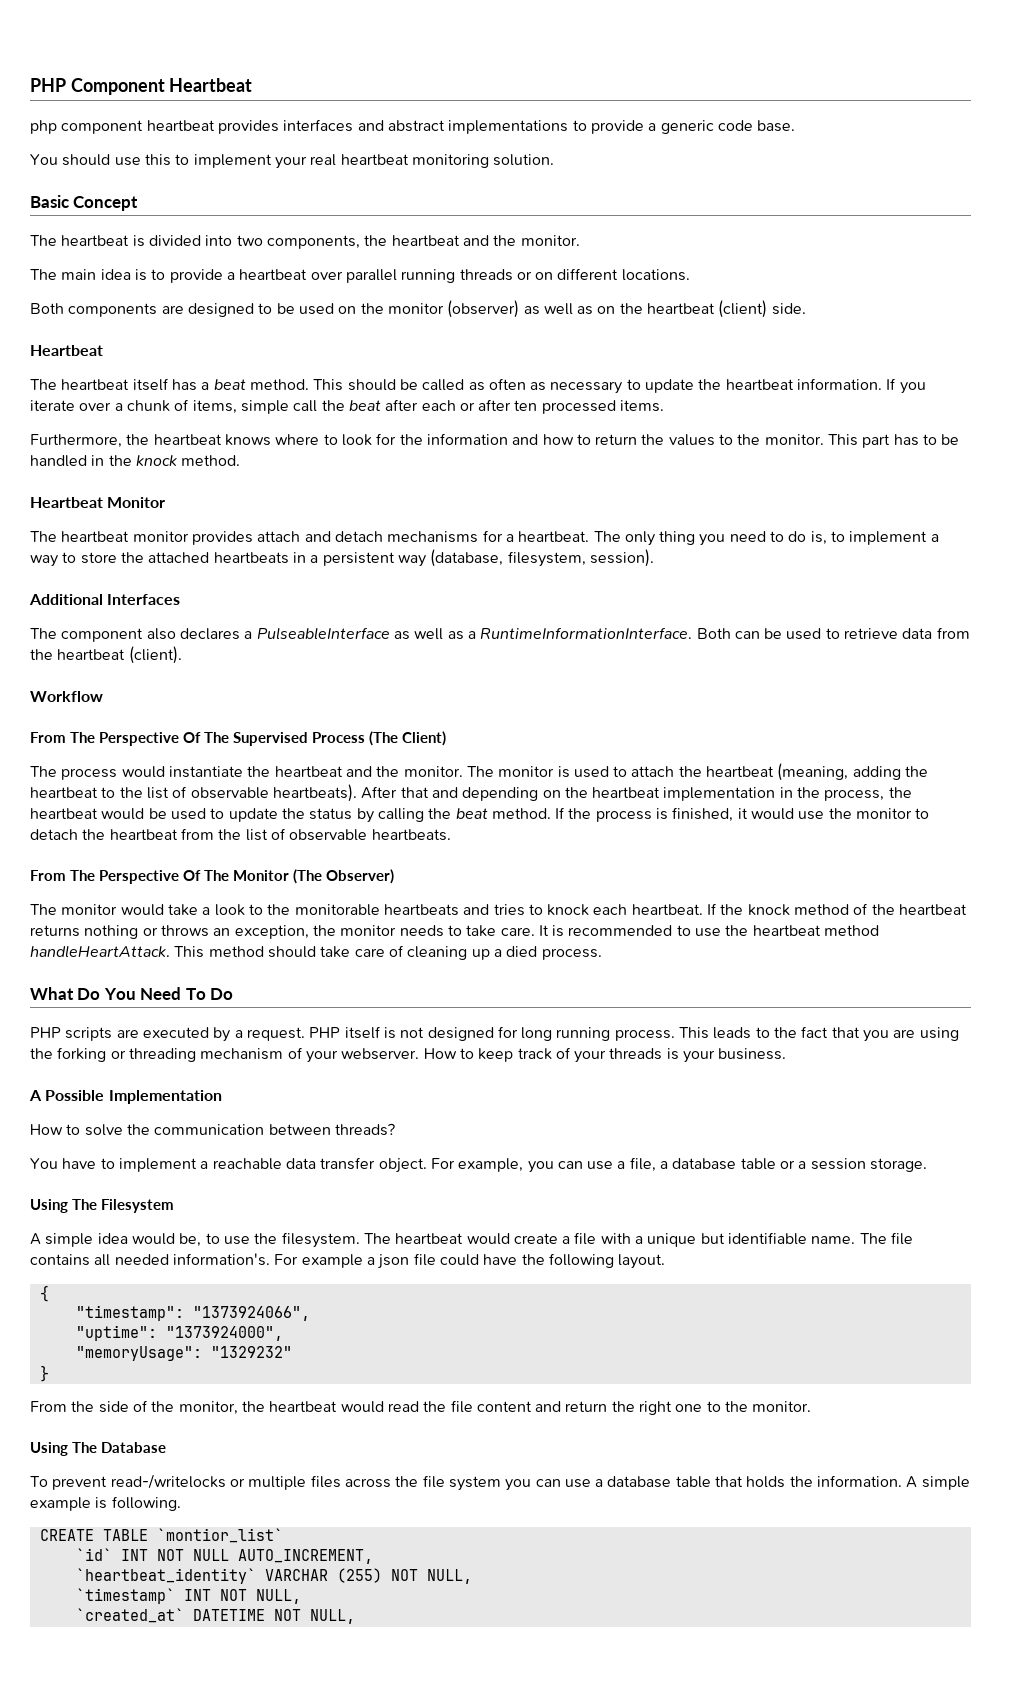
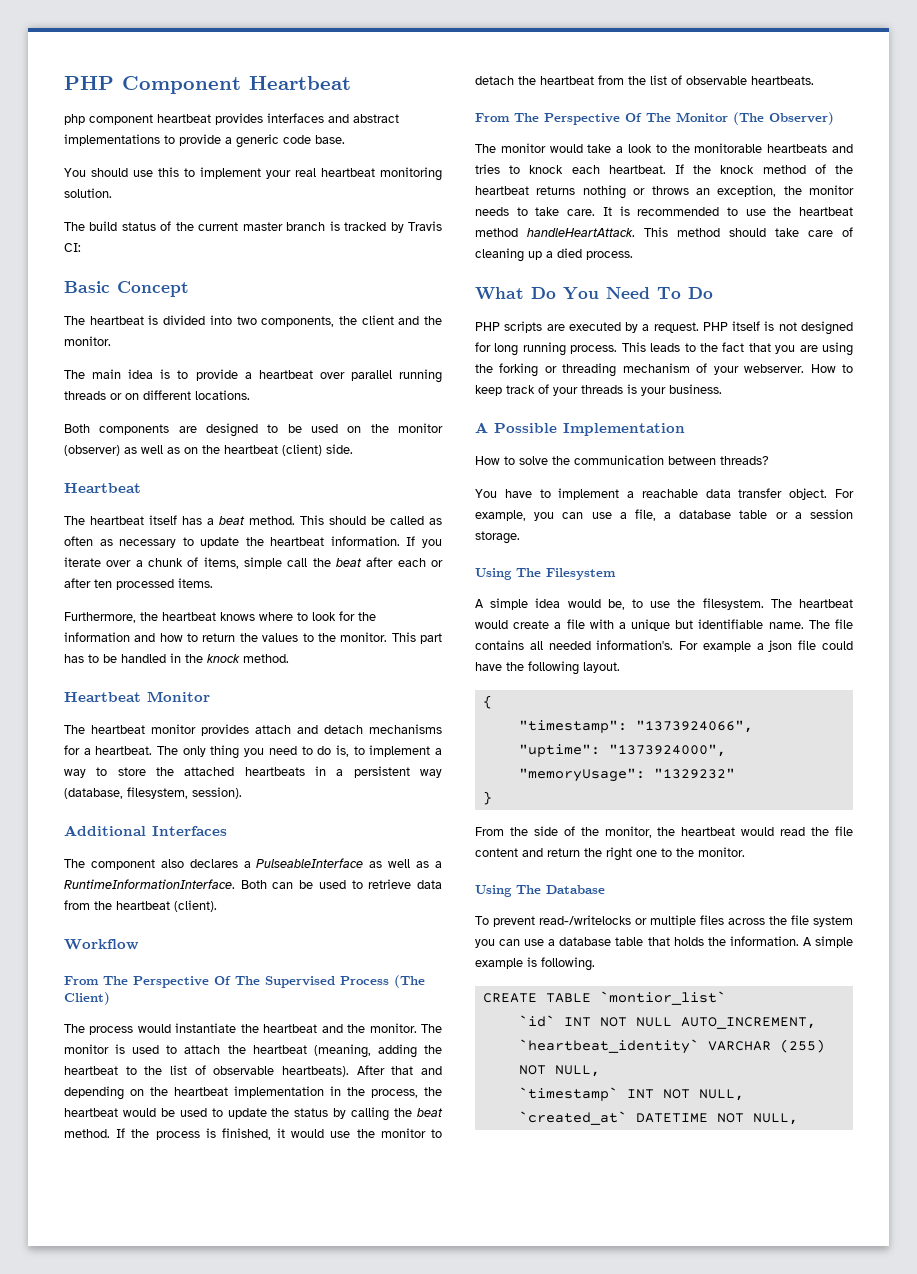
+ The build status of the current master branch is tracked by Travis CI:
- The heartbeat is divided into two components, the heartbeat and the monitor.
+ The heartbeat is divided into two components, the client and the monitor.

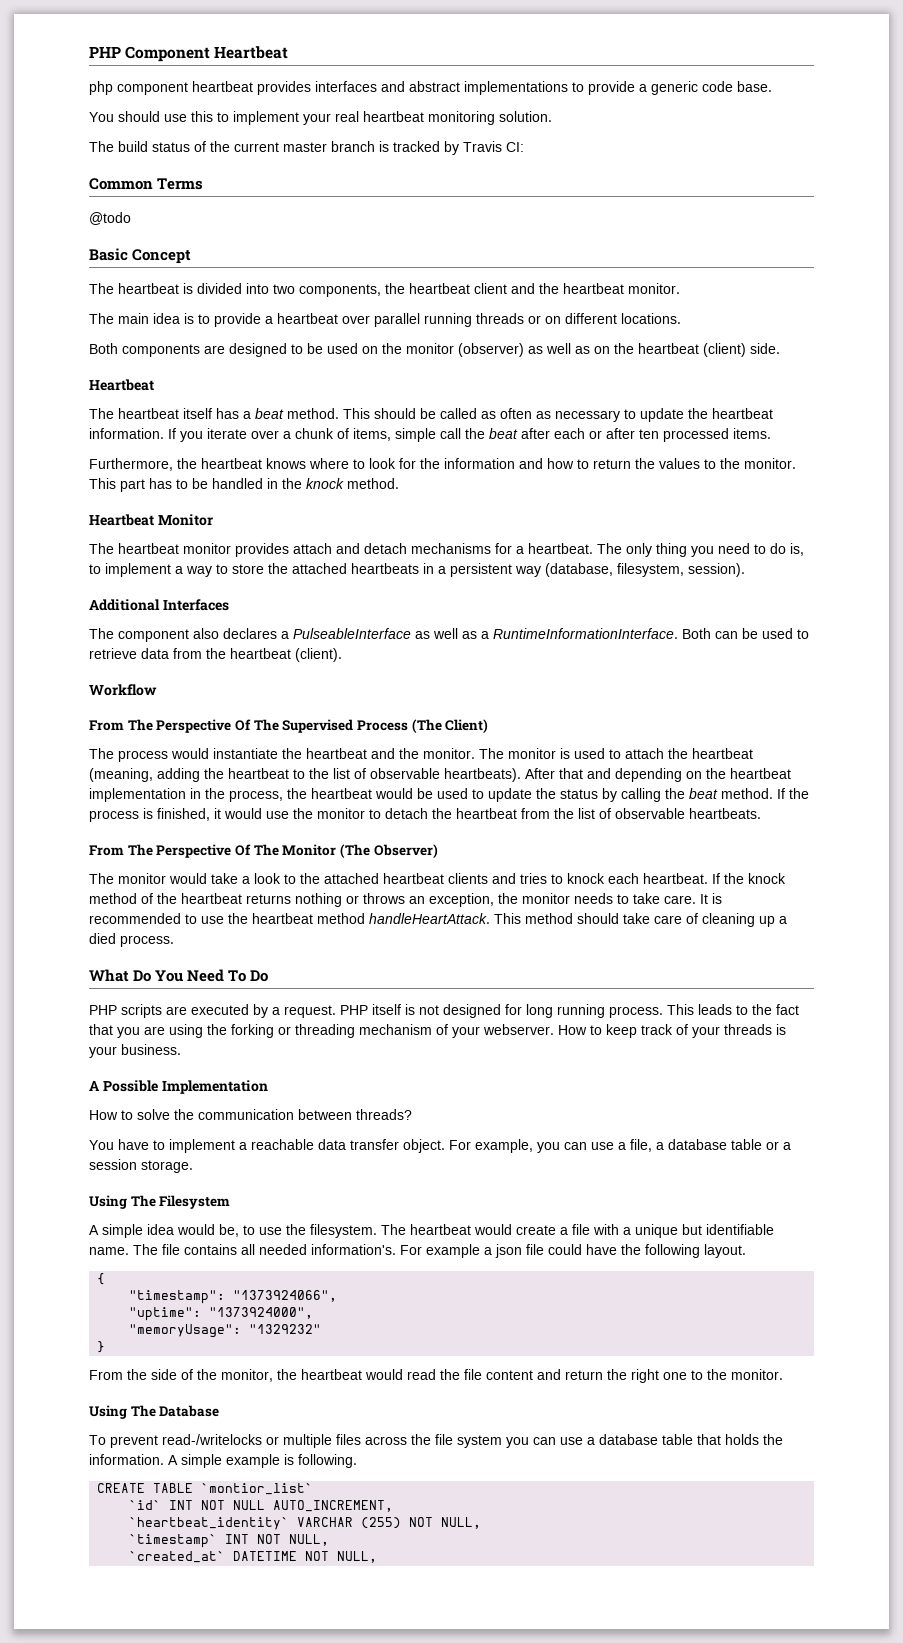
+ Common Terms
+ @todo
- The heartbeat is divided into two components, the client and the monitor.
+ The heartbeat is divided into two components, the heartbeat client and the heartbeat monitor.
- The monitor would take a look to the monitorable heartbeats and tries to knock each heartbeat.
+ The monitor would take a look to the attached heartbeat clients and tries to knock each heartbeat.

